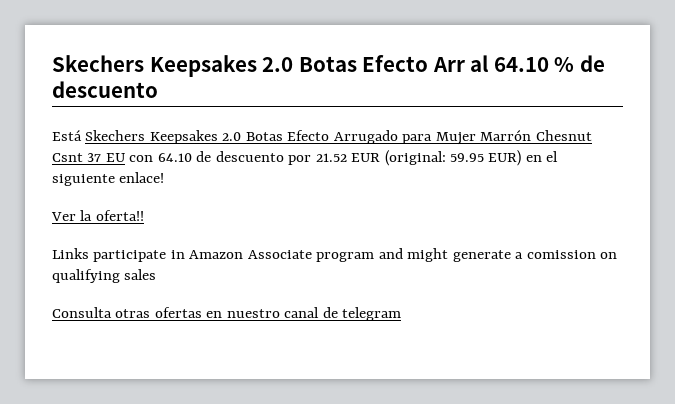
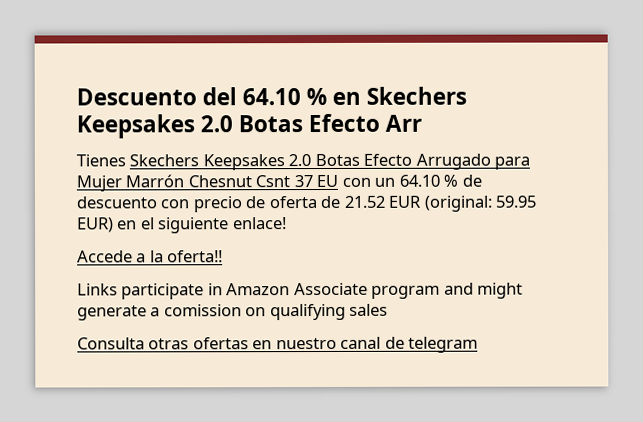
- Skechers Keepsakes 2.0 Botas Efecto Arr al 64.10 % de descuento
- Está Skechers Keepsakes 2.0 Botas Efecto Arrugado para Mujer Marrón Chesnut Csnt 37 EU con 64.10 de descuento por 21.52 EUR (original: 59.95 EUR) en el siguiente enlace!
+ Descuento del 64.10 % en Skechers Keepsakes 2.0 Botas Efecto Arr
+ Tienes Skechers Keepsakes 2.0 Botas Efecto Arrugado para Mujer Marrón Chesnut Csnt 37 EU con un 64.10 % de descuento con precio de oferta de 21.52 EUR (original: 59.95 EUR) en el siguiente enlace!
- Ver la oferta!!
+ Accede a la oferta!!

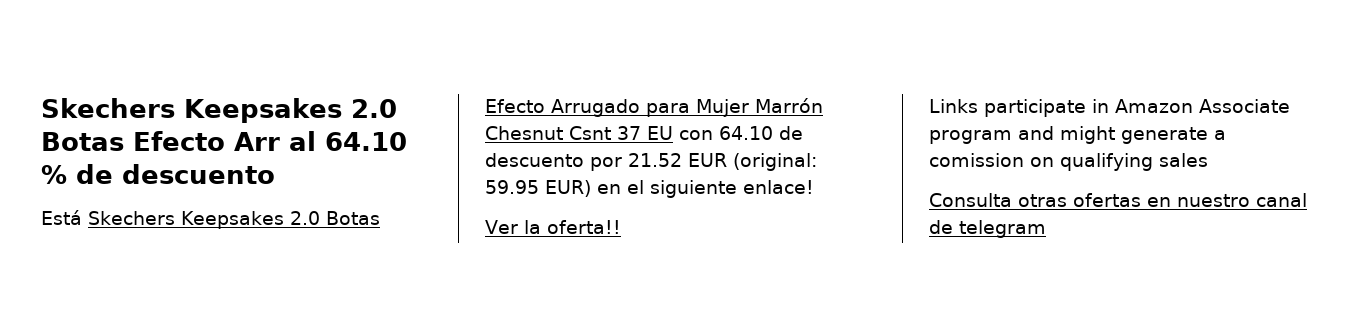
- Descuento del 64.10 % en Skechers Keepsakes 2.0 Botas Efecto Arr
- Tienes Skechers Keepsakes 2.0 Botas Efecto Arrugado para Mujer Marrón Chesnut Csnt 37 EU con un 64.10 % de descuento con precio de oferta de 21.52 EUR (original: 59.95 EUR) en el siguiente enlace!
+ Skechers Keepsakes 2.0 Botas Efecto Arr al 64.10 % de descuento
+ Está Skechers Keepsakes 2.0 Botas Efecto Arrugado para Mujer Marrón Chesnut Csnt 37 EU con 64.10 de descuento por 21.52 EUR (original: 59.95 EUR) en el siguiente enlace!
- Accede a la oferta!!
+ Ver la oferta!!

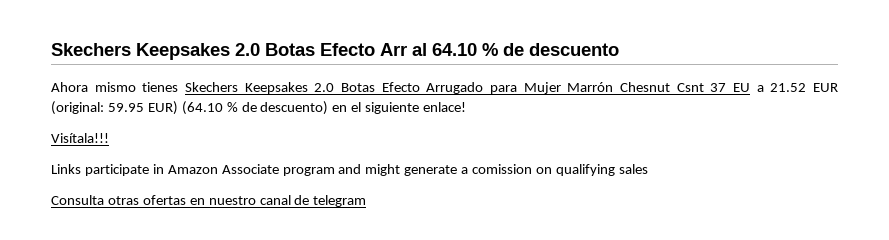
- Está Skechers Keepsakes 2.0 Botas Efecto Arrugado para Mujer Marrón Chesnut Csnt 37 EU con 64.10 de descuento por 21.52 EUR (original: 59.95 EUR) en el siguiente enlace!
+ Ahora mismo tienes Skechers Keepsakes 2.0 Botas Efecto Arrugado para Mujer Marrón Chesnut Csnt 37 EU a 21.52 EUR (original: 59.95 EUR) (64.10 % de descuento) en el siguiente enlace!
- Ver la oferta!!
+ Visítala!!!

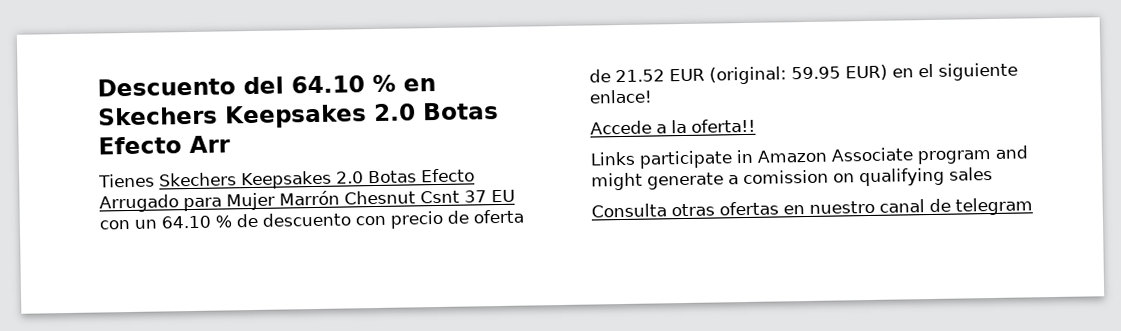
- Skechers Keepsakes 2.0 Botas Efecto Arr al 64.10 % de descuento
- Ahora mismo tienes Skechers Keepsakes 2.0 Botas Efecto Arrugado para Mujer Marrón Chesnut Csnt 37 EU a 21.52 EUR (original: 59.95 EUR) (64.10 % de descuento) en el siguiente enlace!
+ Descuento del 64.10 % en Skechers Keepsakes 2.0 Botas Efecto Arr
+ Tienes Skechers Keepsakes 2.0 Botas Efecto Arrugado para Mujer Marrón Chesnut Csnt 37 EU con un 64.10 % de descuento con precio de oferta de 21.52 EUR (original: 59.95 EUR) en el siguiente enlace!
- Visítala!!!
+ Accede a la oferta!!

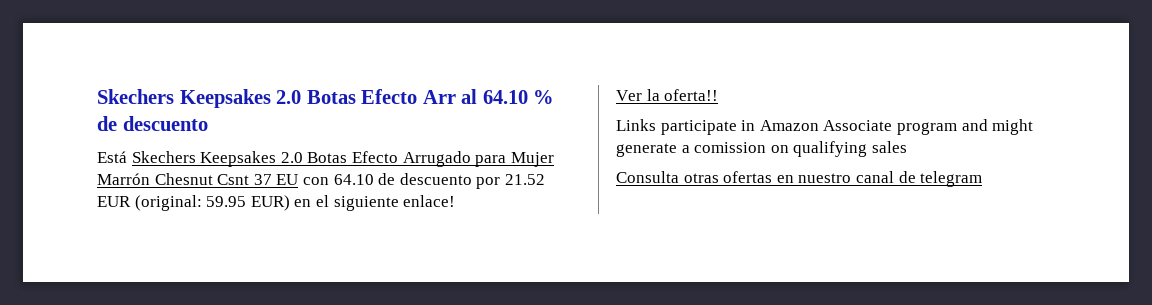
- Descuento del 64.10 % en Skechers Keepsakes 2.0 Botas Efecto Arr
- Tienes Skechers Keepsakes 2.0 Botas Efecto Arrugado para Mujer Marrón Chesnut Csnt 37 EU con un 64.10 % de descuento con precio de oferta de 21.52 EUR (original: 59.95 EUR) en el siguiente enlace!
+ Skechers Keepsakes 2.0 Botas Efecto Arr al 64.10 % de descuento
+ Está Skechers Keepsakes 2.0 Botas Efecto Arrugado para Mujer Marrón Chesnut Csnt 37 EU con 64.10 de descuento por 21.52 EUR (original: 59.95 EUR) en el siguiente enlace!
- Accede a la oferta!!
+ Ver la oferta!!

